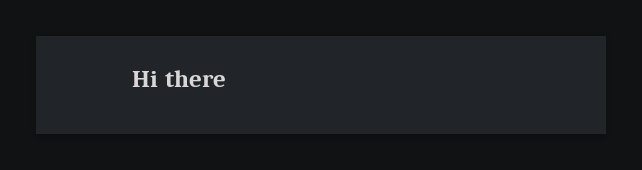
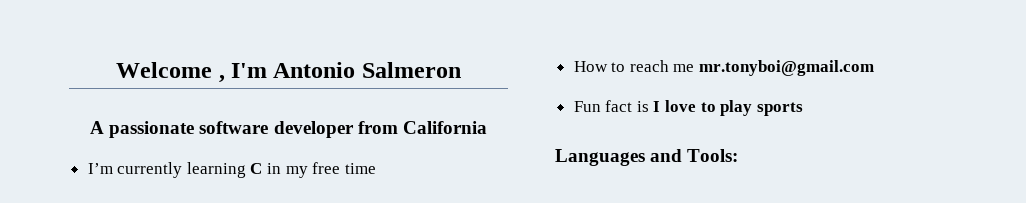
- Hi there
+ Welcome , I'm Antonio Salmeron
+ A passionate software developer from California
+ I’m currently learning C in my free time
+ How to reach me mr.tonyboi@gmail.com
+ Fun fact is I love to play sports
+ Languages and Tools:

